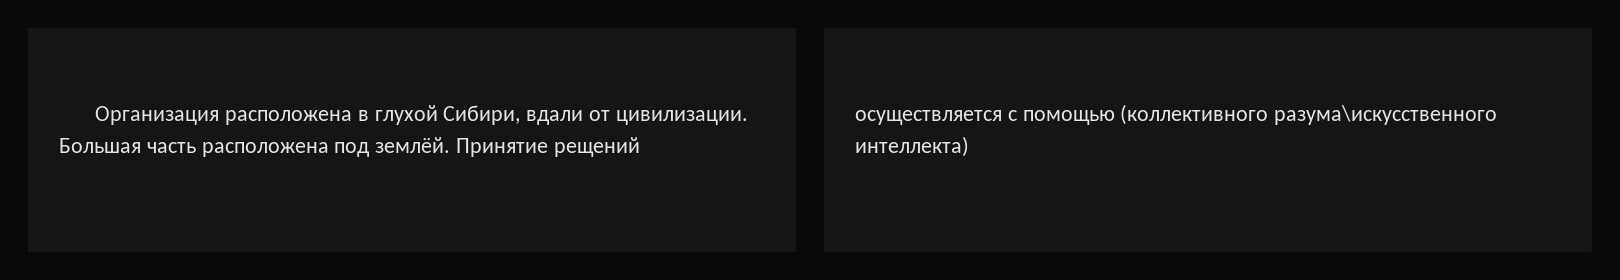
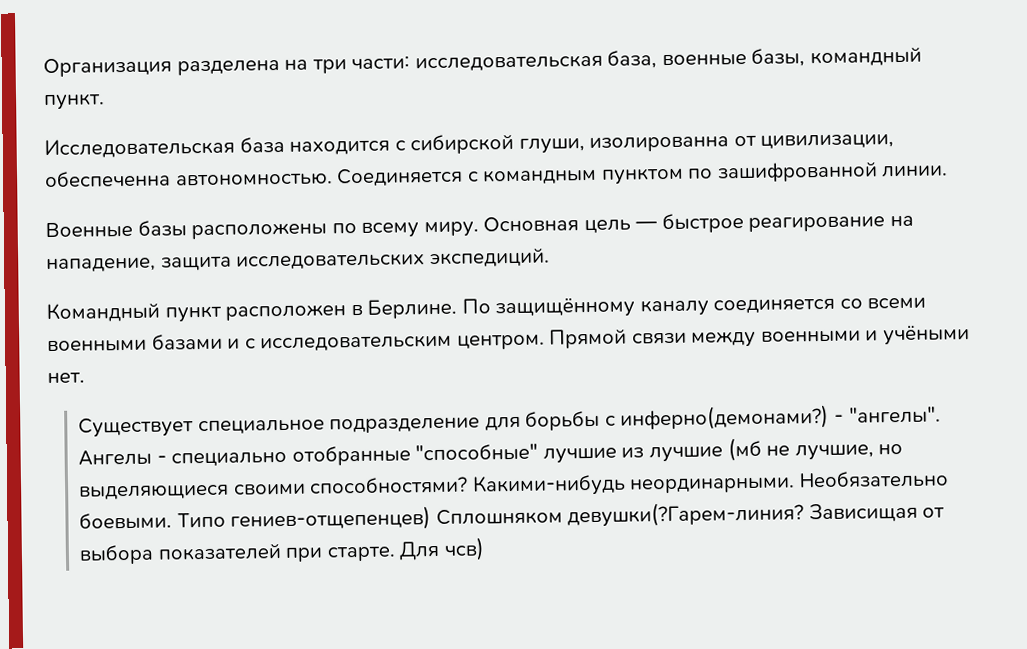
- Организация расположена в глухой Сибири, вдали от цивилизации. Большая часть расположена под землёй. Принятие рещений осуществляется с помощью (коллективного разума\искусственного интеллекта)
+ Организация разделена на три части: исследовательская база, военные базы, командный пункт.
+ Исследовательская база находится с сибирской глуши, изолированна от цивилизации, обеспеченна автономностью. Соединяется с командным пунктом по зашифрованной линии.
+ Военные базы расположены по всему миру. Основная цель — быстрое реагирование на нападение, защита исследовательских экспедиций.
+ Командный пункт расположен в Берлине. По защищённому каналу соединяется со всеми военными базами и с исследовательским центром. Прямой связи между военными и учёными нет.
+ Существует специальное подразделение для борьбы с инферно(демонами?) - "ангелы". Ангелы - специально отобранные "способные" лучшие из лучшие (мб не лучшие, но выделяющиеся своими способностями? Какими-нибудь неординарными. Необязательно боевыми. Типо гениев-отщепенцев) Сплошняком девушки(?Гарем-линия? Зависищая от выбора показателей при старте. Для чсв)

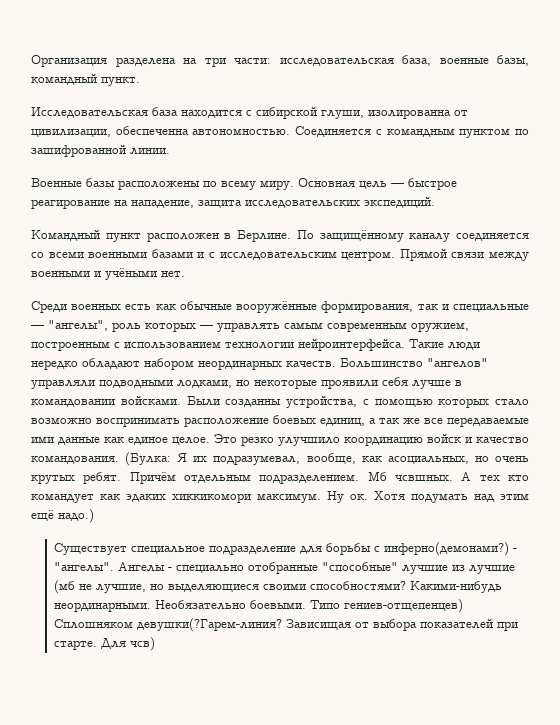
+ Среди военных есть как обычные вооружённые формирования, так и специальные — "ангелы", роль которых — управлять самым современным оружием, построенным с использованием технологии нейроинтерфейса. Такие люди нередко обладают набором неординарных качеств. Большинство "ангелов" управляли подводными лодками, но некоторые проявили себя лучше в командовании войсками. Были созданны устройства, с помощью которых стало возможно воспринимать расположение боевых единиц, а так же все передаваемые ими данные как единое целое. Это резко улучшило координацию войск и качество командования. (Булка: Я их подразумевал, вообще, как асоциальных, но очень крутых ребят. Причём отдельным подразделением. Мб чсвшных. А тех кто командует как эдаких хиккикомори максимум. Ну ок. Хотя подумать над этим ещё надо.)

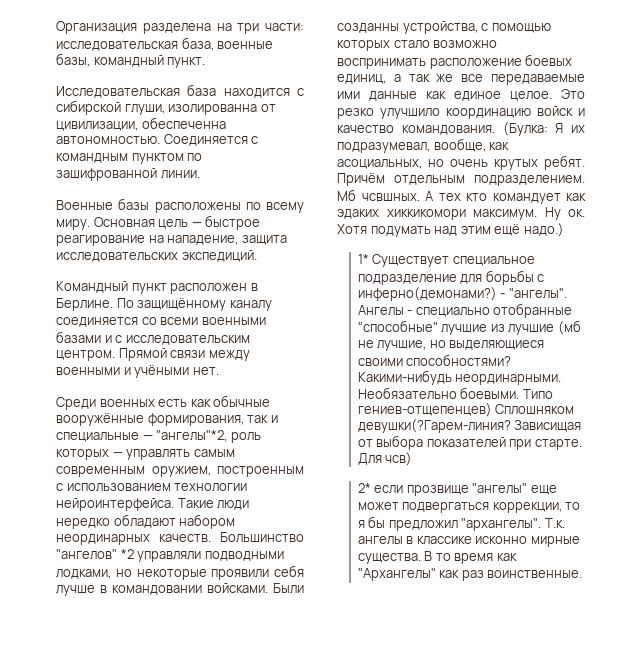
- Среди военных есть как обычные вооружённые формирования, так и специальные — "ангелы", роль которых — управлять самым современным оружием, построенным с использованием технологии нейроинтерфейса.
+ Среди военных есть как обычные вооружённые формирования, так и специальные — "ангелы"*2, роль которых — управлять самым современным оружием, построенным с использованием технологии нейроинтерфейса.
- Большинство "ангелов" управляли подводными лодками, но некоторые проявили себя лучше в командовании войсками.
+ Большинство "ангелов" *2 управляли подводными лодками, но некоторые проявили себя лучше в командовании войсками.
- Существует специальное подразделение для борьбы с инферно(демонами?)
+ 1* Существует специальное подразделение для борьбы с инферно(демонами?)
+ 2* если прозвище "ангелы" еще может подвергаться коррекции, то я бы предложил "архангелы". Т.к. ангелы в классике исконно мирные существа. В то время как "Архангелы" как раз воинственные.

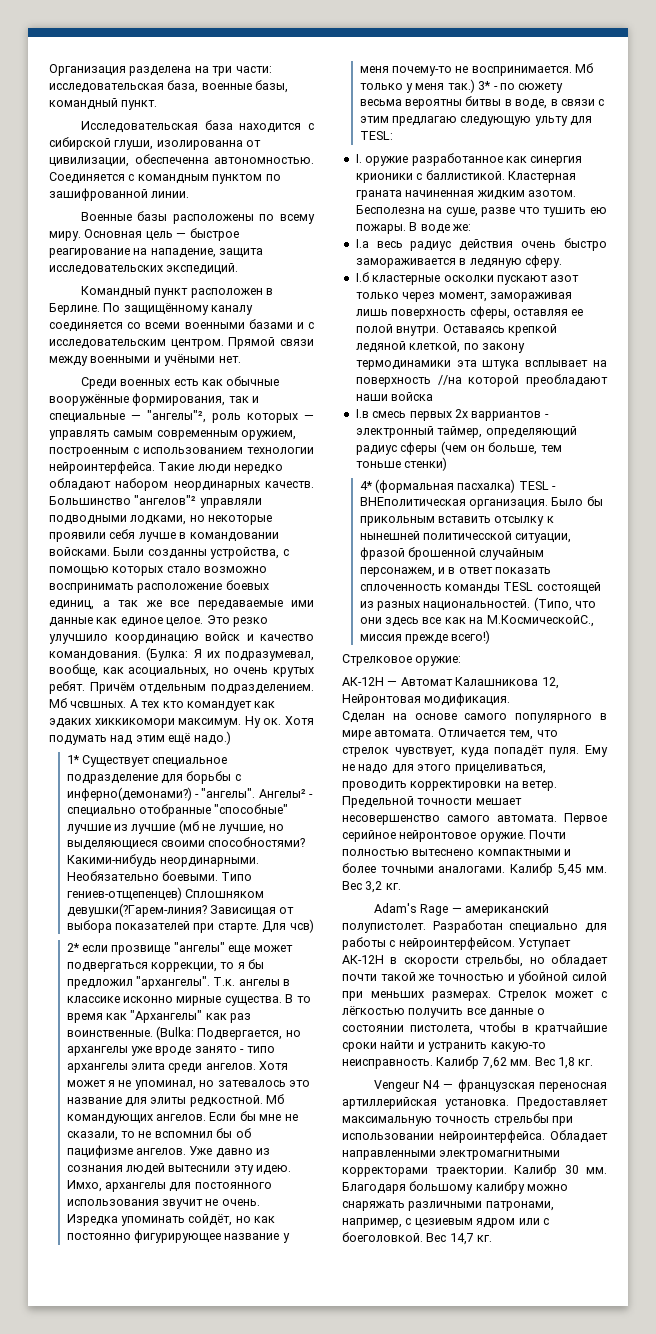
- Среди военных есть как обычные вооружённые формирования, так и специальные — "ангелы"*2, роль которых — управлять самым современным оружием, построенным с использованием технологии нейроинтерфейса.
+ Среди военных есть как обычные вооружённые формирования, так и специальные — "ангелы"², роль которых — управлять самым современным оружием, построенным с использованием технологии нейроинтерфейса.
- Большинство "ангелов" *2 управляли подводными лодками, но некоторые проявили себя лучше в командовании войсками.
+ Большинство "ангелов"² управляли подводными лодками, но некоторые проявили себя лучше в командовании войсками.
- Ангелы - специально отобранные "способные" лучшие из лучшие (мб не лучшие, но выделяющиеся своими способностями?
+ Ангелы² - специально отобранные "способные" лучшие из лучшие (мб не лучшие, но выделяющиеся своими способностями?
+ (Bulka: Подвергается, но архангелы уже вроде занято - типо архангелы элита среди ангелов. Хотя может я не упоминал, но затевалось это название для элиты редкостной. Мб командующих ангелов. Если бы мне не сказали, то не вспомнил бы об пацифизме ангелов. Уже давно из сознания людей вытеснили эту идею. Имхо, архангелы для постоянного использования звучит не очень. Изредка упоминать сойдёт, но как постоянно фигурирующее название у меня почему-то не воспринимается. Мб только у меня так.) 3* - по сюжету весьма вероятны битвы в воде, в связи с этим предлагаю следующую ульту для TESL:
+ I. оружие разработанное как синергия крионики с баллистикой. Кластерная граната начиненная жидким азотом. Бесполезна на суше, разве что тушить ею пожары. В воде же:
+ I.а весь радиус действия очень быстро замораживается в ледяную сферу.
+ I.б кластерные осколки пускают азот только через момент, замораживая лишь поверхность сферы, оставляя ее полой внутри. Оставаясь крепкой ледяной клеткой, по закону термодинамики эта штука всплывает на поверхность //на которой преобладают наши войска
+ I.в смесь первых 2х варриантов - электронный таймер, определяющий радиус сферы (чем он больше, тем тоньше стенки)
+ 4* (формальная пасхалка) TESL - ВНЕполитическая организация. Было бы прикольным вставить отсылку к нынешней политичесской ситуации, фразой брошенной случайным персонажем, и в ответ показать сплоченность команды TESL состоящей из разных национальностей. (Типо, что они здесь все как на М.КосмическойС., миссия прежде всего!)
+ Стрелковое оружие:
+ АК-12Н — Автомат Калашникова 12, Нейронтовая модификация.
+ Сделан на основе самого популярного в мире автомата. Отличается тем, что стрелок чувствует, куда попадёт пуля. Ему не надо для этого прицеливаться, проводить корректировки на ветер. Предельной точности мешает несовершенство самого автомата. Первое серийное нейронтовое оружие. Почти полностью вытеснено компактными и более точными аналогами. Калибр 5,45 мм. Вес 3,2 кг.
+ Adam's Rage — американский полупистолет. Разработан специально для работы с нейроинтерфейсом. Уступает АК-12Н в скорости стрельбы, но обладает почти такой же точностью и убойной силой при меньших размерах. Стрелок может с лёгкостью получить все данные о состоянии пистолета, чтобы в кратчайшие сроки найти и устранить какую-то неисправность. Калибр 7,62 мм. Вес 1,8 кг.
+ Vengeur N4 — французская переносная артиллерийская установка. Предоставляет максимальную точность стрельбы при использовании нейроинтерфейса. Обладает направленными электромагнитными корректорами траектории. Калибр 30 мм. Благодаря большому калибру можно снаряжать различными патронами, например, с цезиевым ядром или с боеголовкой. Вес 14,7 кг.

